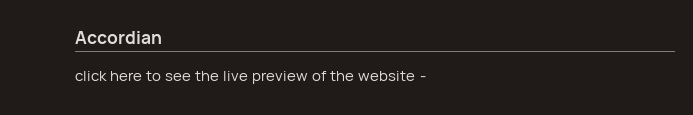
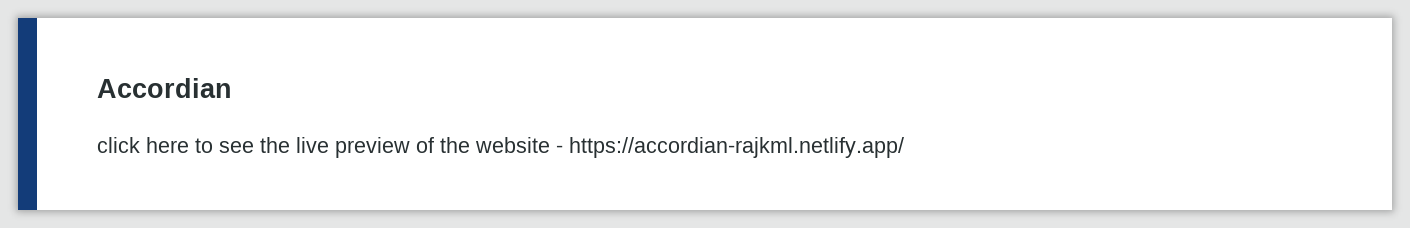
- click here to see the live preview of the website -
+ click here to see the live preview of the website - https://accordian-rajkml.netlify.app/

